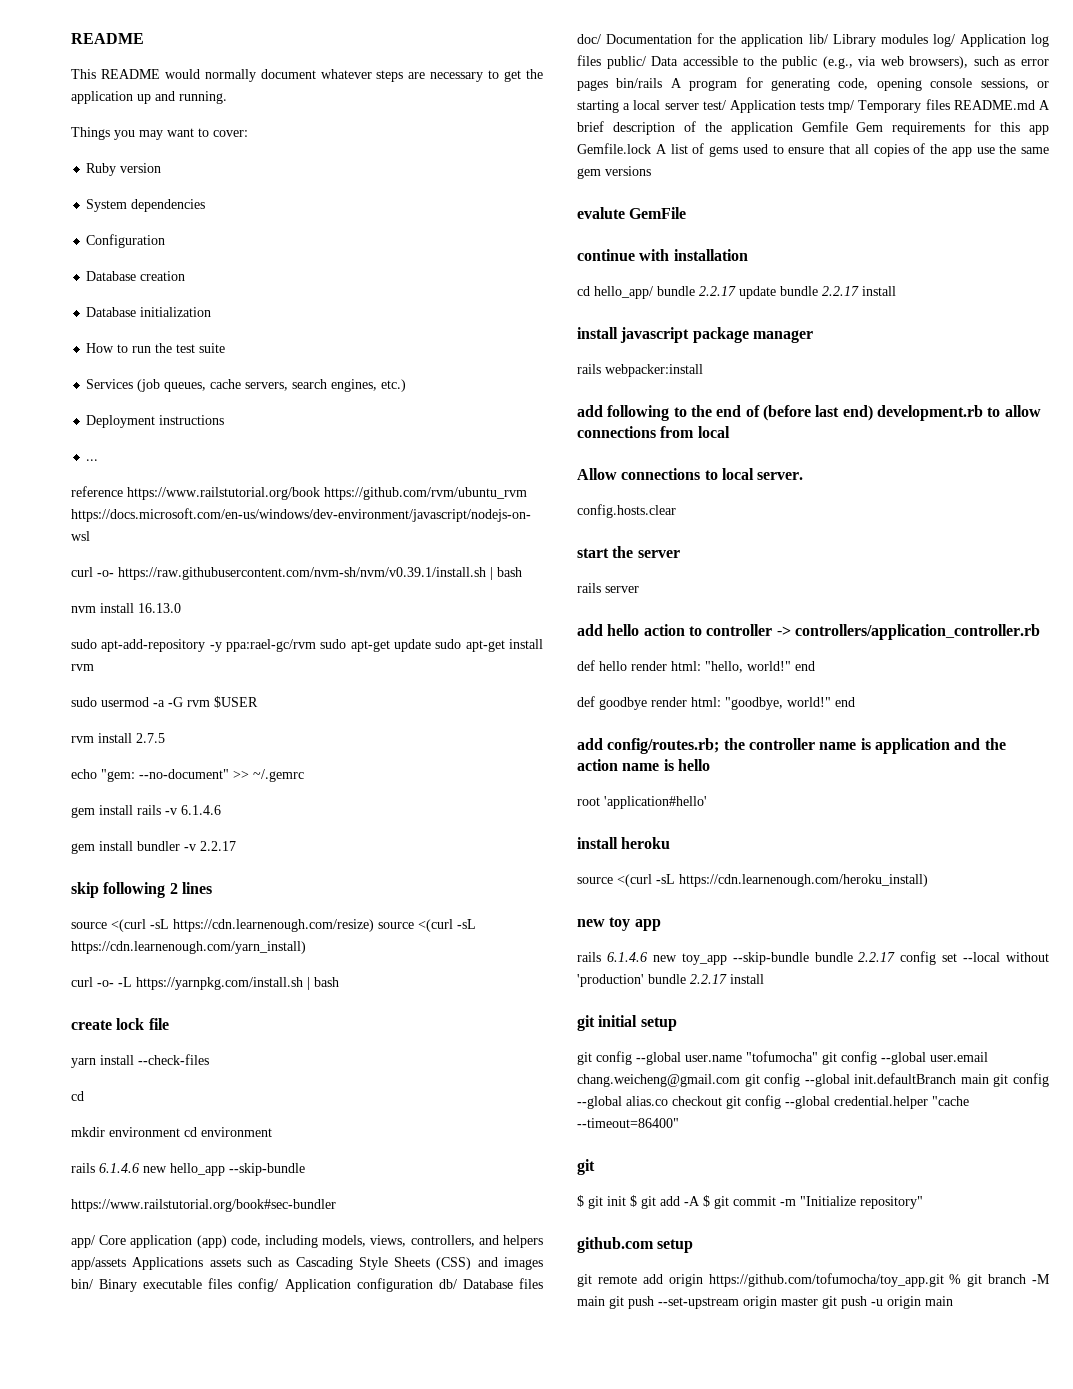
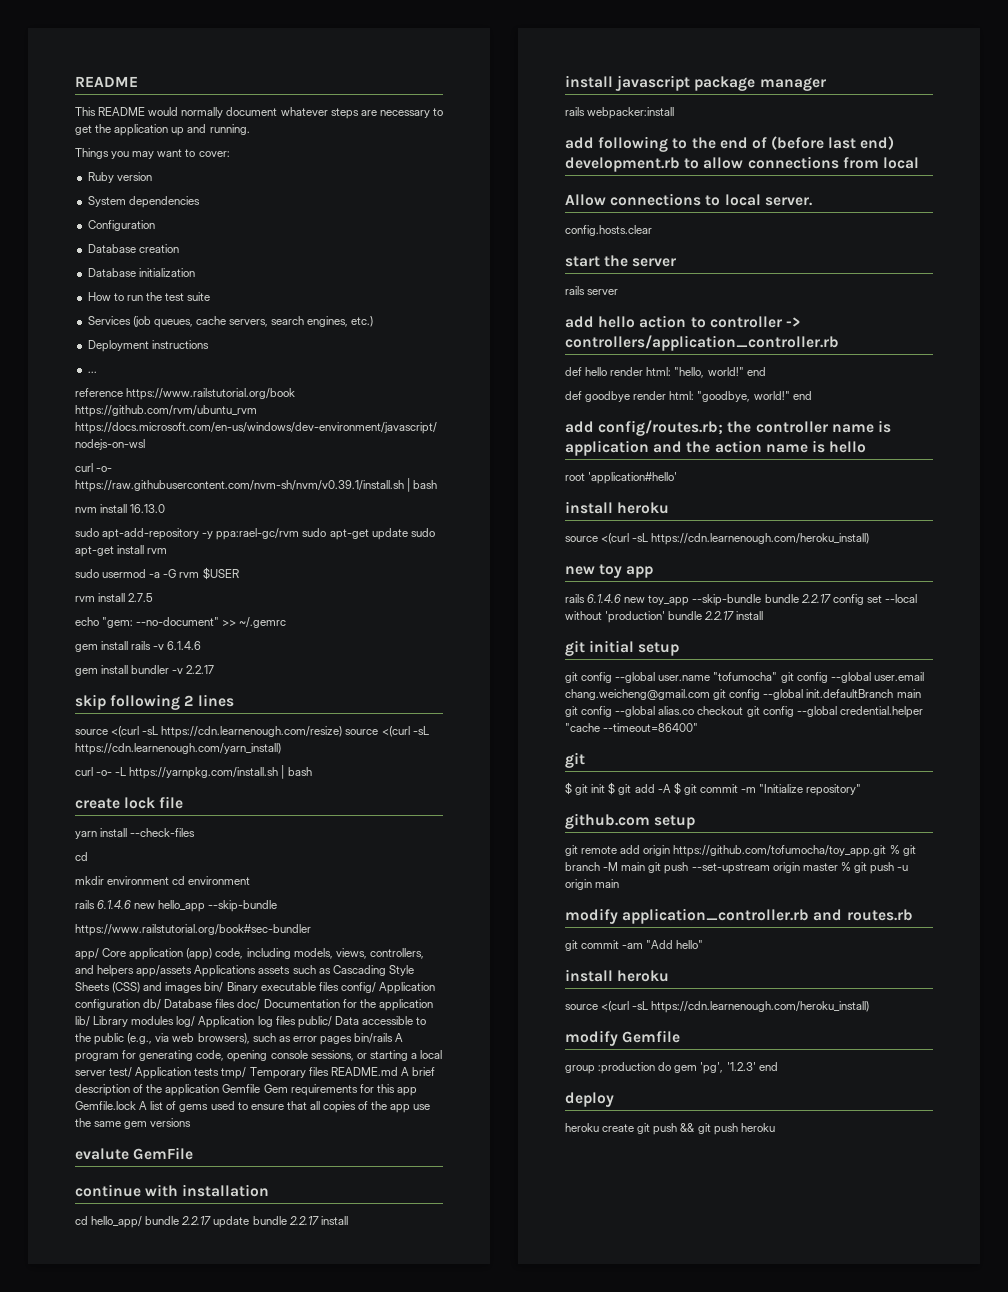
- git remote add origin https://github.com/tofumocha/toy_app.git % git branch -M main git push --set-upstream origin master git push -u origin main
+ git remote add origin https://github.com/tofumocha/toy_app.git % git branch -M main git push --set-upstream origin master % git push -u origin main
+ modify application_controller.rb and routes.rb
+ git commit -am "Add hello"
+ install heroku
+ source <(curl -sL https://cdn.learnenough.com/heroku_install)
+ modify Gemfile
+ group :production do gem 'pg', '1.2.3' end
+ deploy
+ heroku create git push && git push heroku

